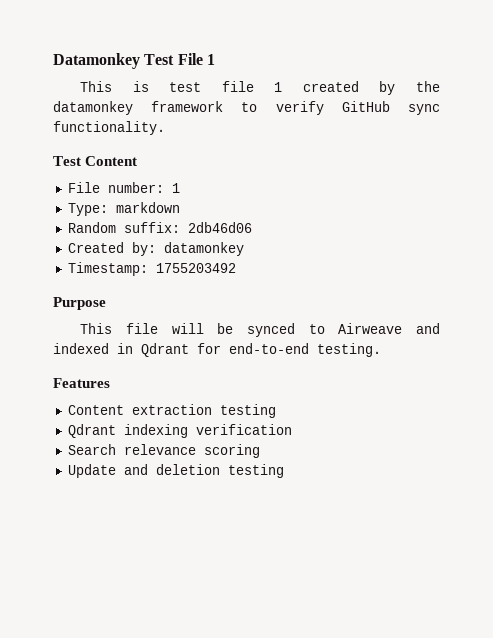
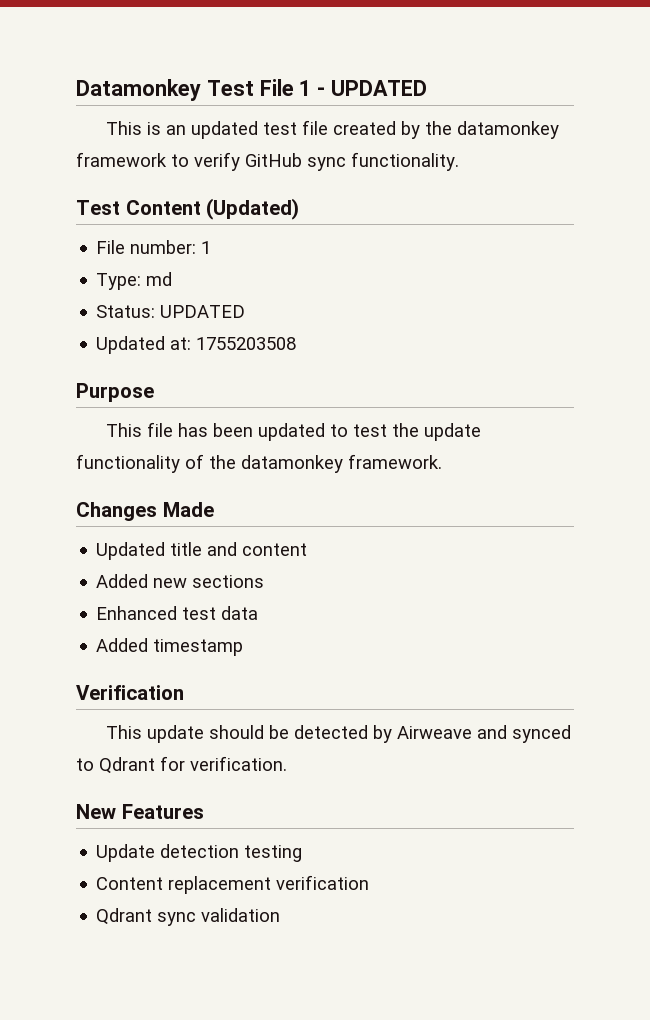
- Datamonkey Test File 1
+ Datamonkey Test File 1 - UPDATED
- This is test file 1 created by the datamonkey framework to verify GitHub sync functionality.
+ This is an updated test file created by the datamonkey framework to verify GitHub sync functionality.
- Test Content
+ Test Content (Updated)
- Type: markdown
- Random suffix: 2db46d06
- Created by: datamonkey
- Timestamp: 1755203492
+ Type: md
+ Status: UPDATED
+ Updated at: 1755203508
  Purpose
- This file will be synced to Airweave and indexed in Qdrant for end-to-end testing.
- Features
+ This file has been updated to test the update functionality of the datamonkey framework.
+ Changes Made
+ Updated title and content
+ Added new sections
+ Enhanced test data
+ Added timestamp
+ Verification
+ This update should be detected by Airweave and synced to Qdrant for verification.
+ New Features
- Content extraction testing
+ Update detection testing
- Qdrant indexing verification
+ Content replacement verification
- Search relevance scoring
- Update and deletion testing
+ Qdrant sync validation

